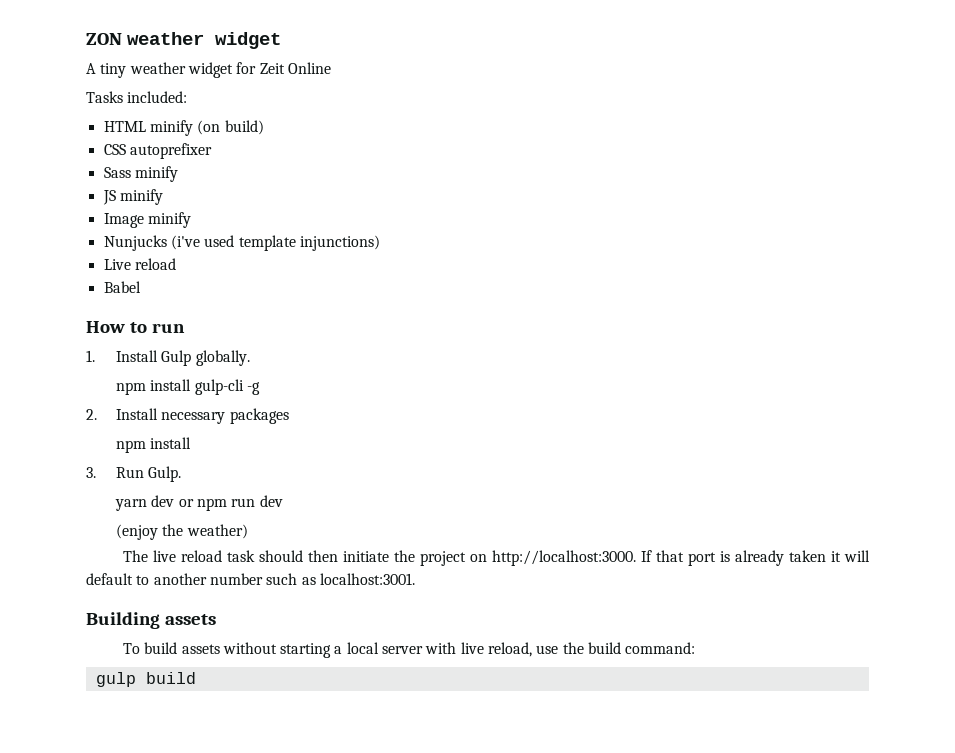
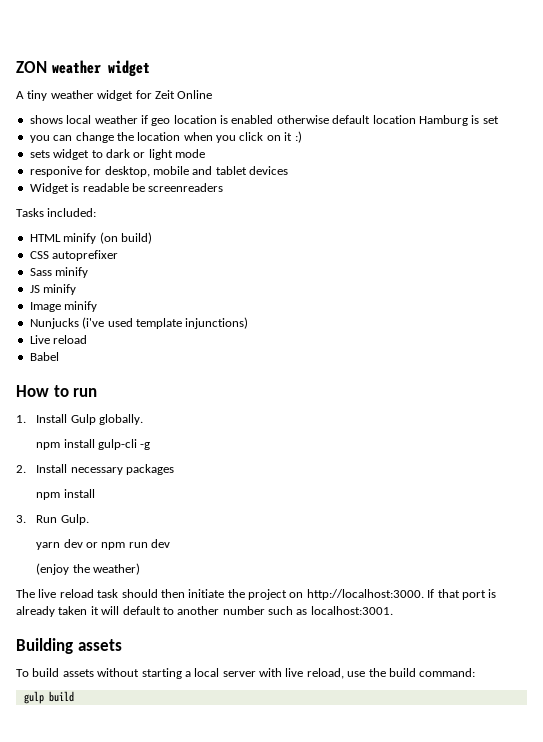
+ shows local weather if geo location is enabled otherwise default location Hamburg is set
+ you can change the location when you click on it :)
+ sets widget to dark or light mode
+ responive for desktop, mobile and tablet devices
+ Widget is readable be screenreaders

